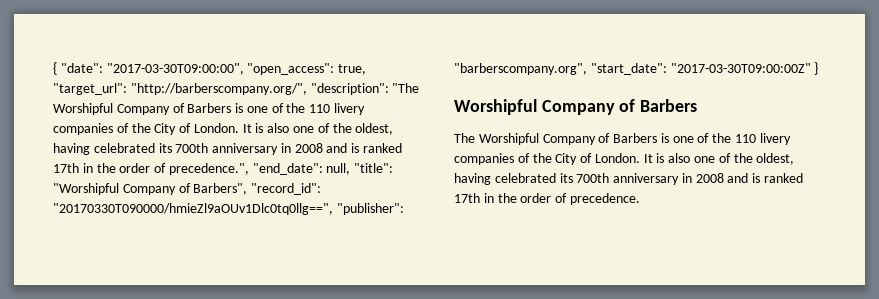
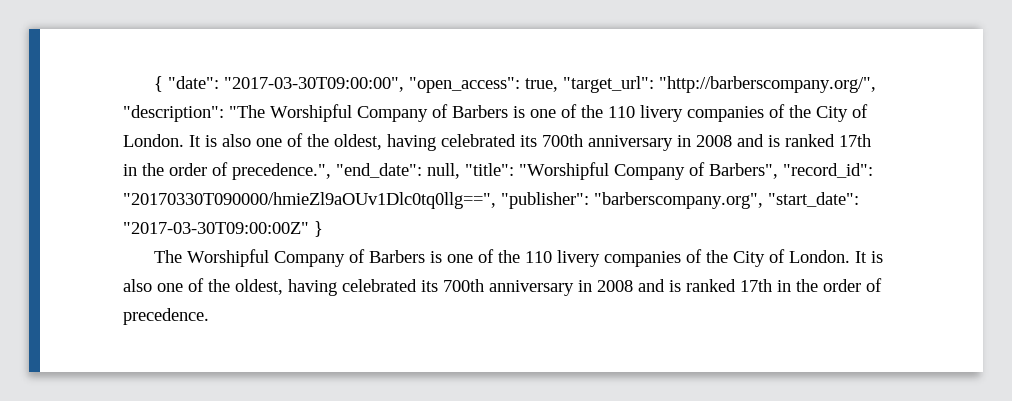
  It is also one of the oldest, having celebrated its 700th anniversary in 2008 and is ranked 17th in the order of precedence.", "end_date": null, "title": "Worshipful Company of Barbers", "record_id": "20170330T090000/hmieZl9aOUv1Dlc0tq0llg==", "publisher": "barberscompany.org", "start_date": "2017-03-30T09:00:00Z" }
- Worshipful Company of Barbers

